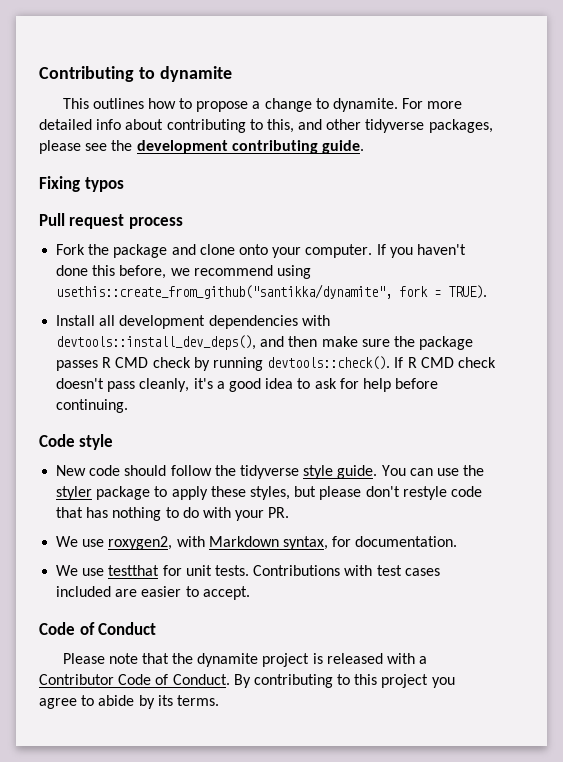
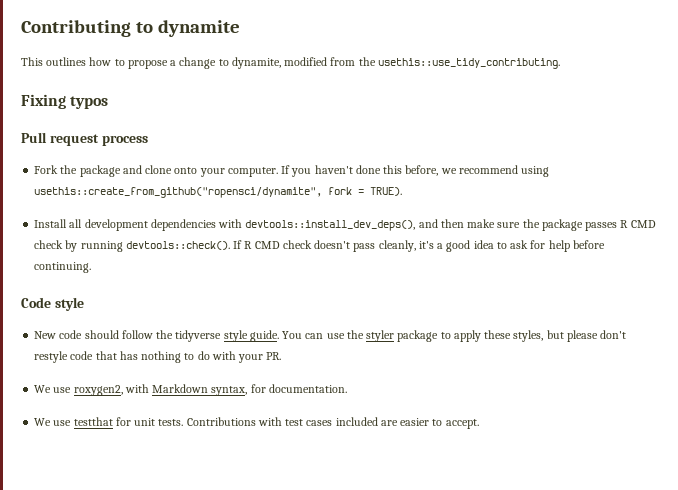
- This outlines how to propose a change to dynamite. For more detailed info about contributing to this, and other tidyverse packages, please see the development contributing guide.
+ This outlines how to propose a change to dynamite, modified from the usethis::use_tidy_contributing.
- If you haven't done this before, we recommend using usethis::create_from_github("santikka/dynamite", fork = TRUE).
+ If you haven't done this before, we recommend using usethis::create_from_github("ropensci/dynamite", fork = TRUE).
- Code of Conduct
- Please note that the dynamite project is released with a Contributor Code of Conduct. By contributing to this project you agree to abide by its terms.

